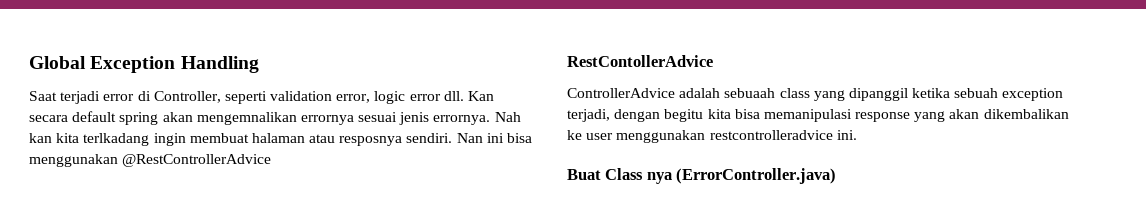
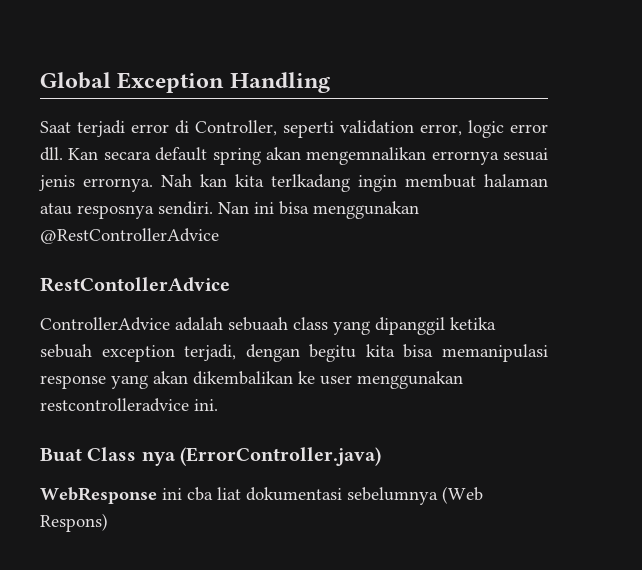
+ WebResponse ini cba liat dokumentasi sebelumnya (Web Respons)

